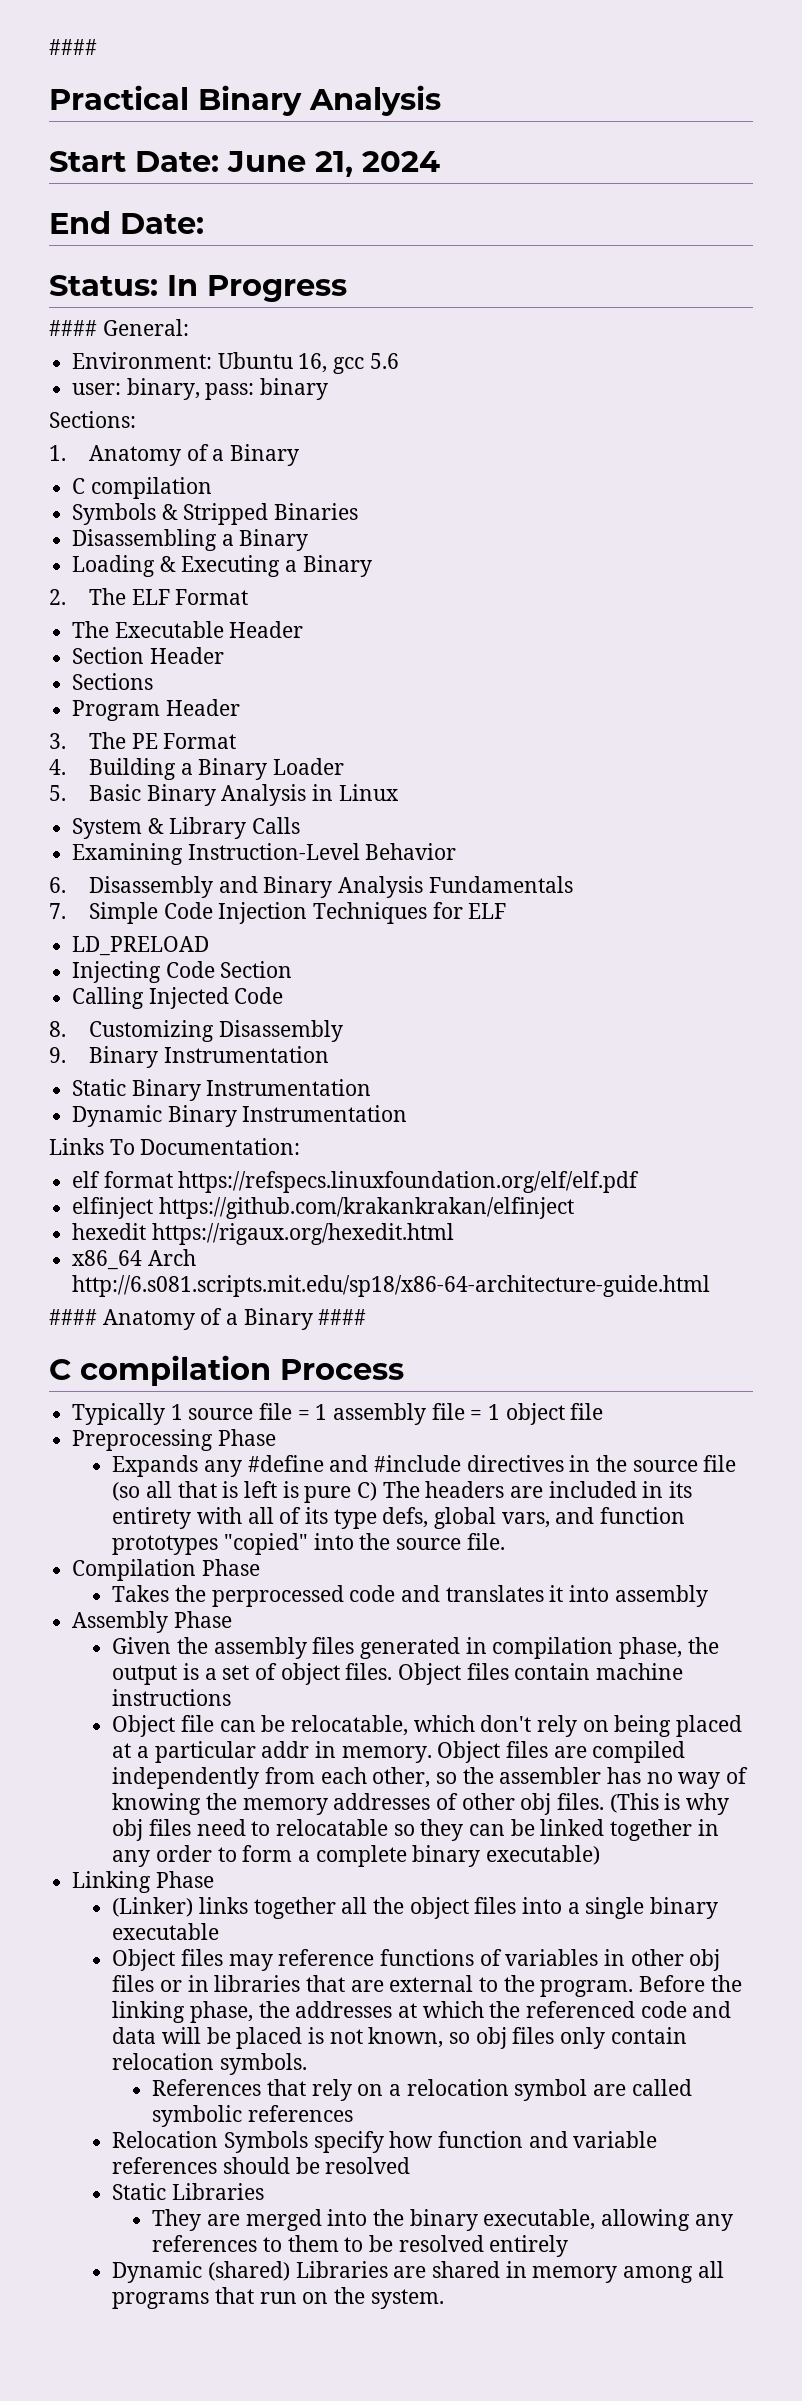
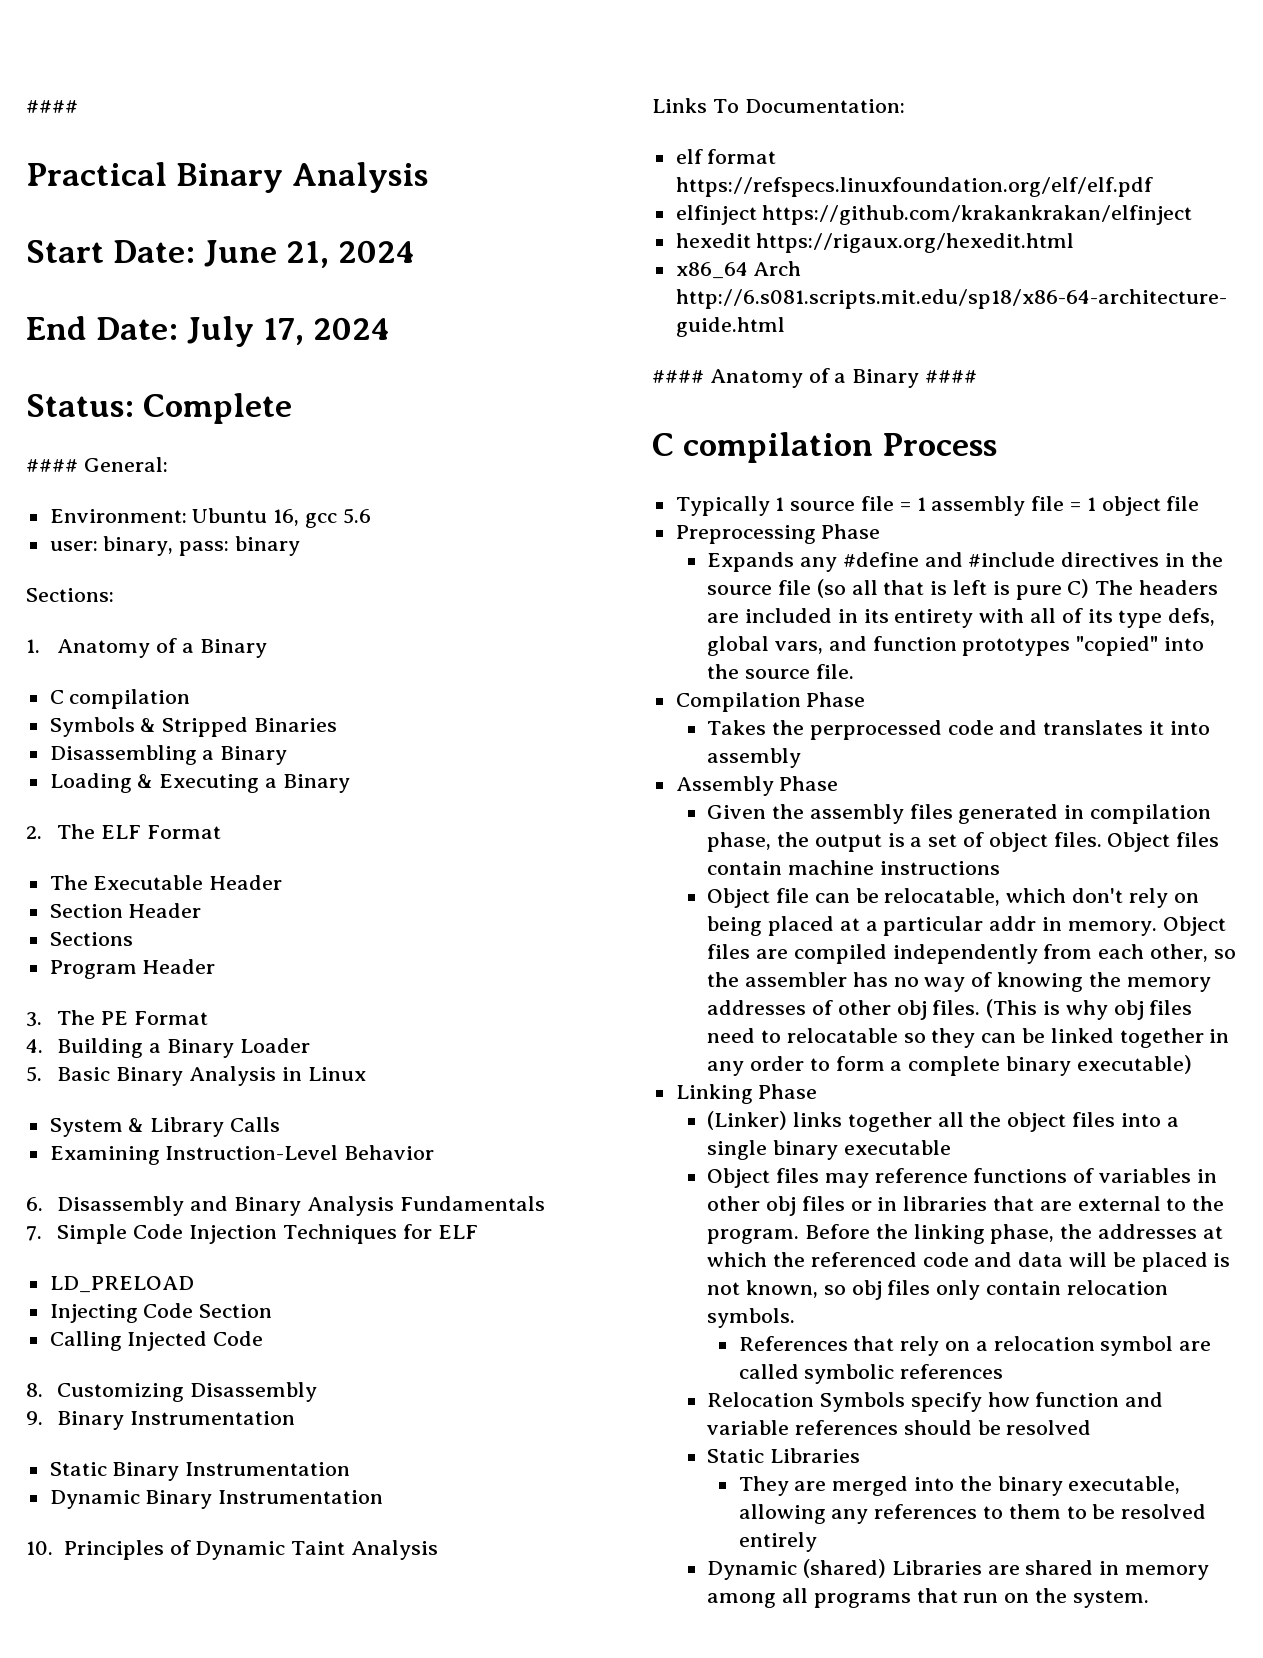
- End Date:
+ End Date: July 17, 2024
- Status: In Progress
+ Status: Complete
+ 10. Principles of Dynamic Taint Analysis

